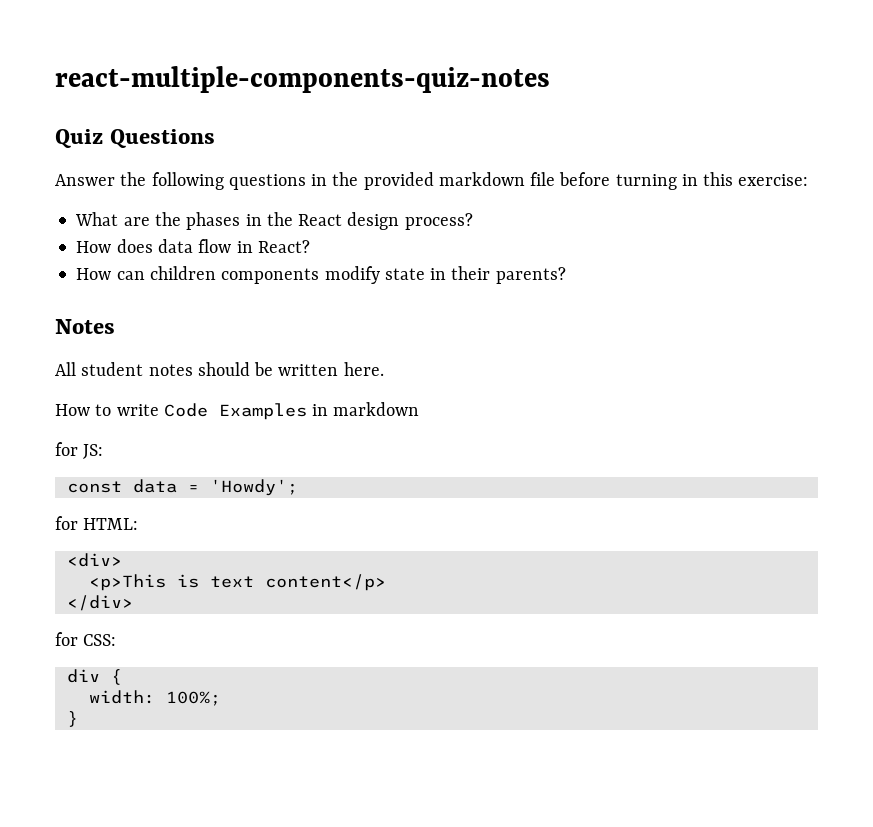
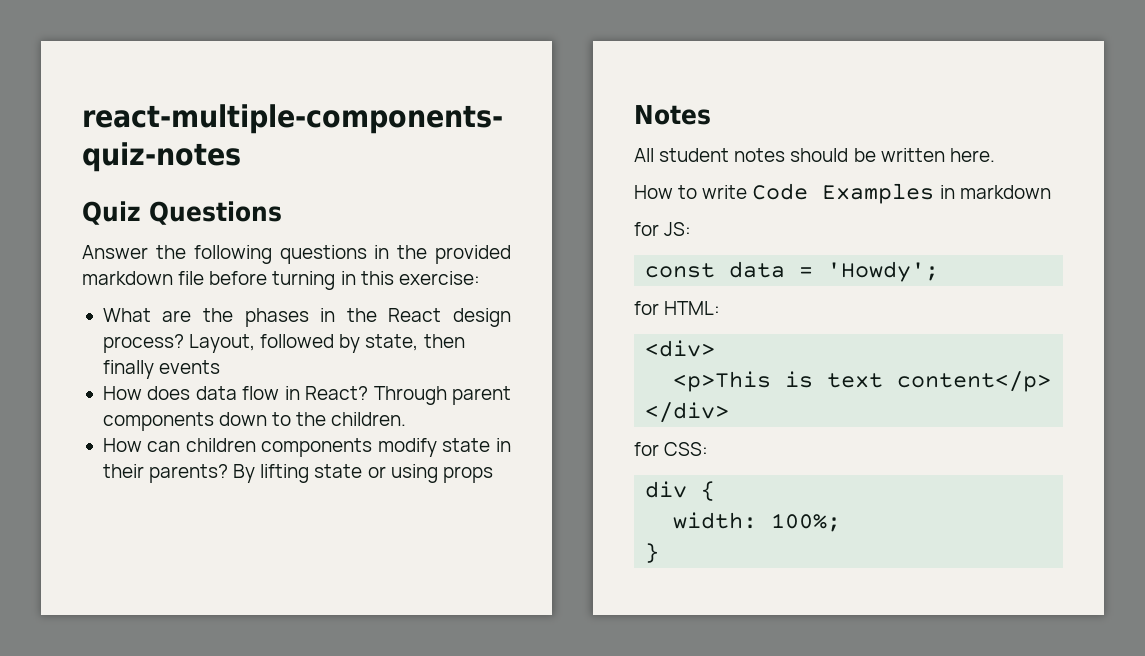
+ Layout, followed by state, then finally events
+ Through parent components down to the children.
+ By lifting state or using props

